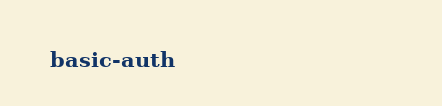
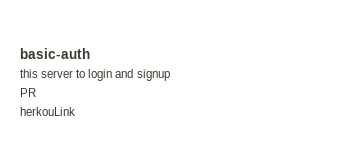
+ this server to login and signup
+ PR
+ herkouLink

